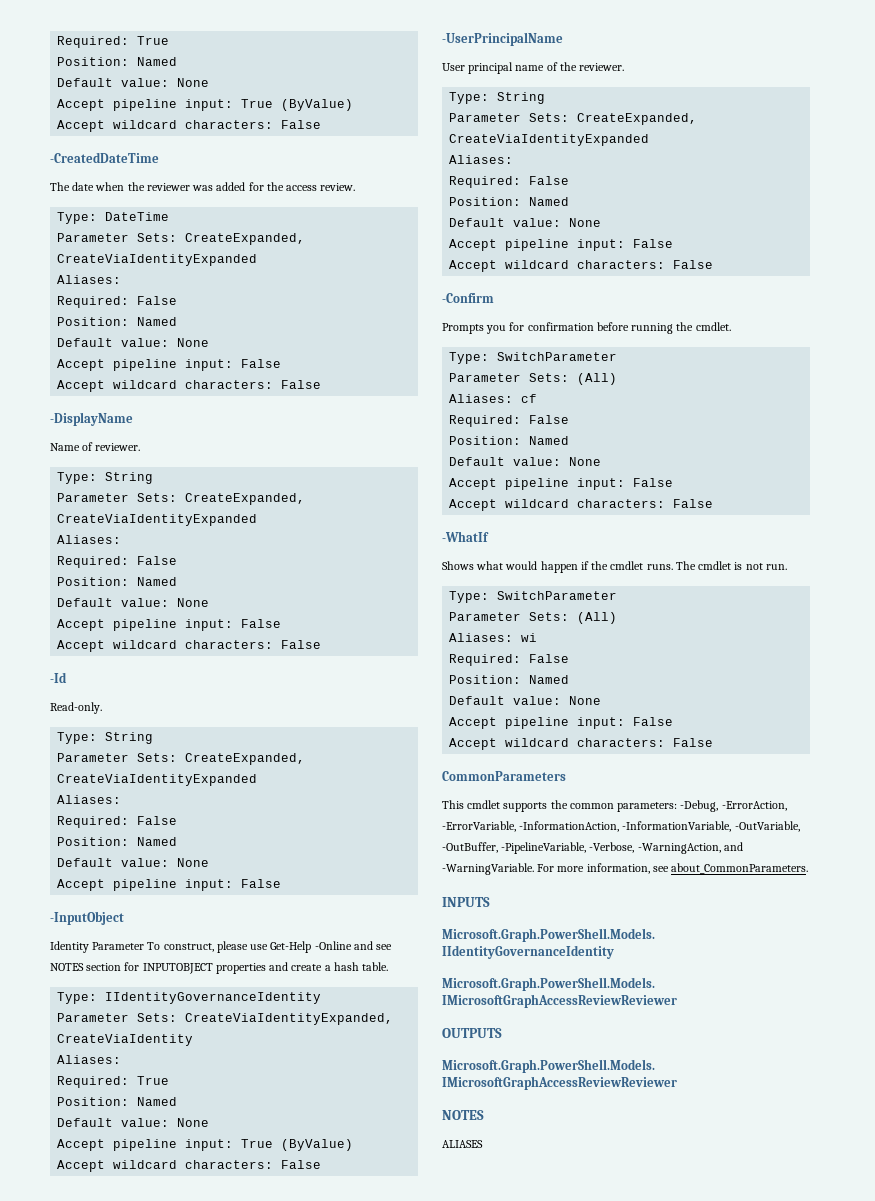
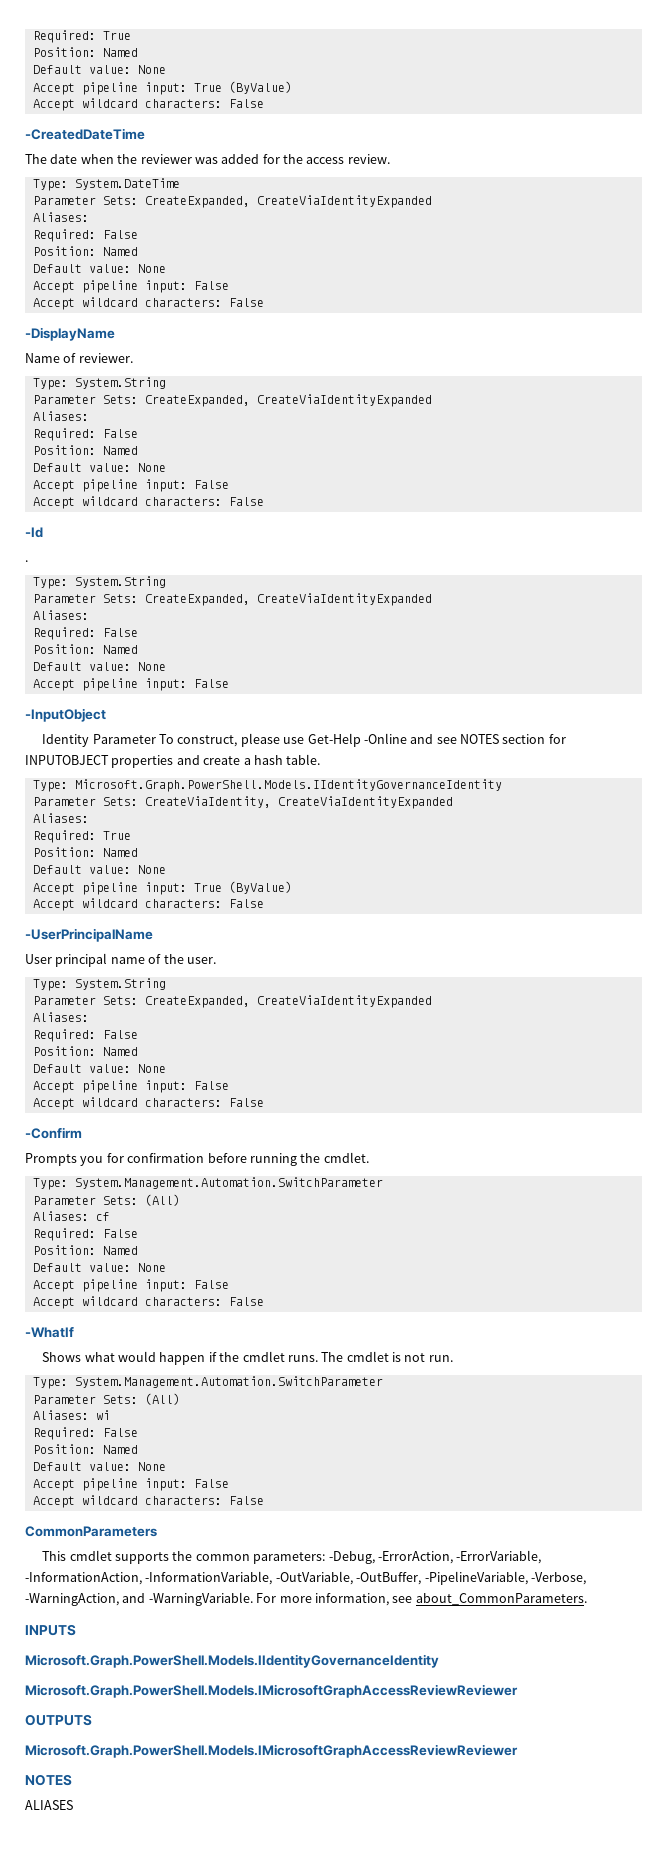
- Type: DateTime
+ Type: System.DateTime
  Name of reviewer.
- Type: String
+ Type: System.String
- Read-only.
- Type: String
+ .
+ Type: System.String
- Type: IIdentityGovernanceIdentity
- Parameter Sets: CreateViaIdentityExpanded, CreateViaIdentity
+ Type: Microsoft.Graph.PowerShell.Models.IIdentityGovernanceIdentity
+ Parameter Sets: CreateViaIdentity, CreateViaIdentityExpanded
- User principal name of the reviewer.
- Type: String
+ User principal name of the user.
+ Type: System.String
  Prompts you for confirmation before running the cmdlet.
- Type: SwitchParameter
+ Type: System.Management.Automation.SwitchParameter
  The cmdlet is not run.
- Type: SwitchParameter
+ Type: System.Management.Automation.SwitchParameter

